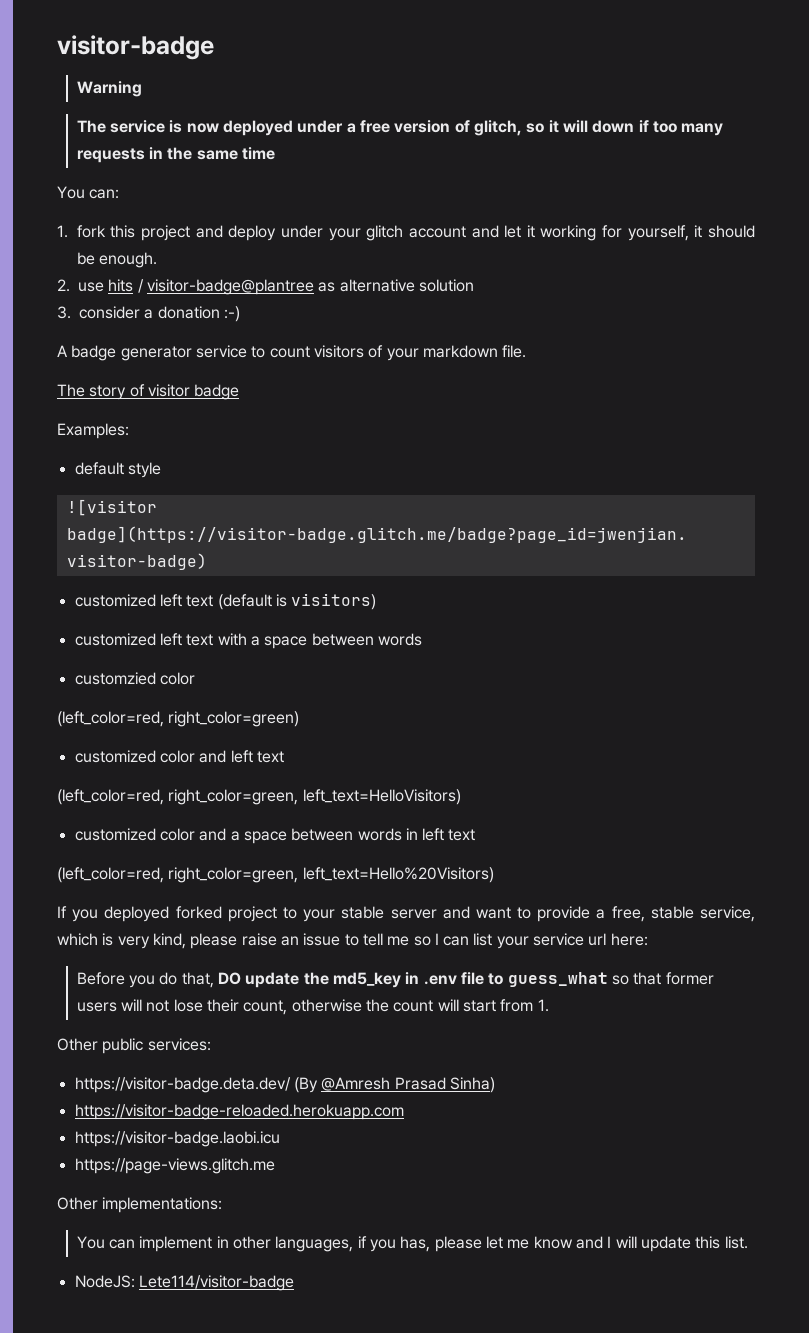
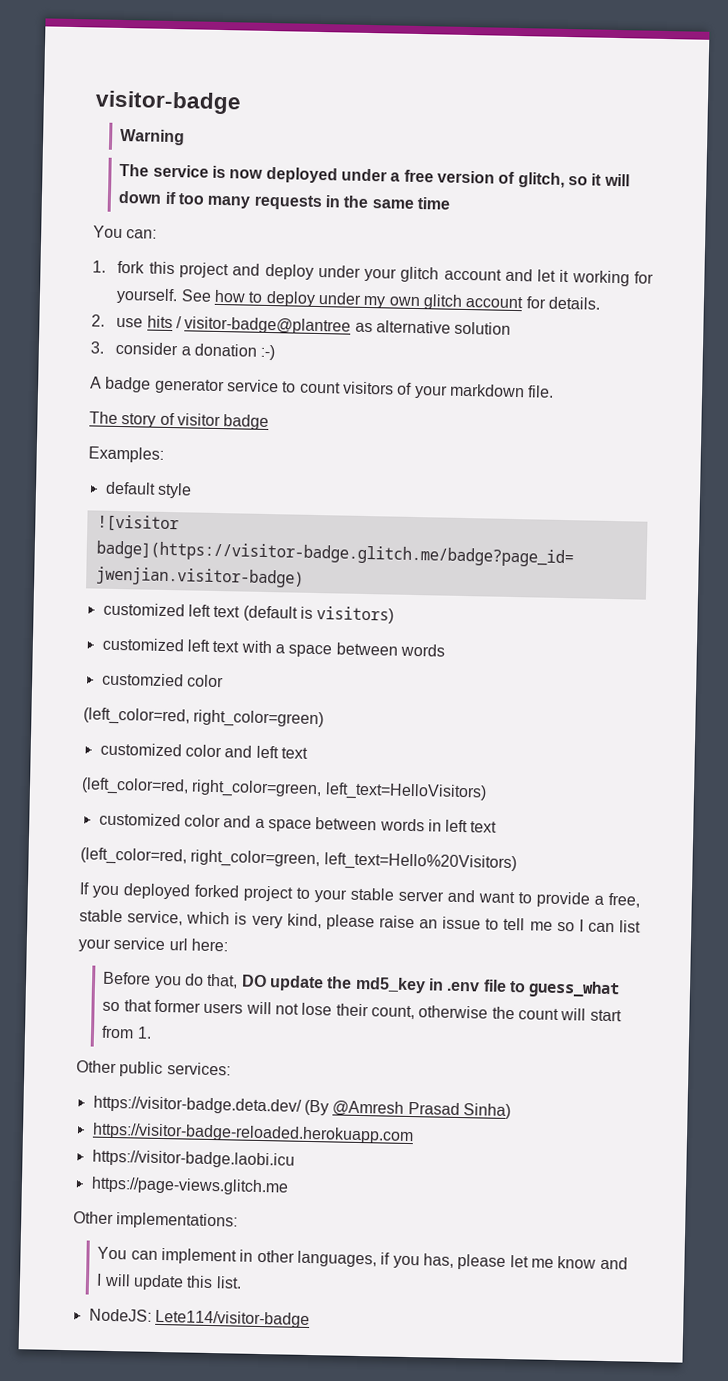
- 1. fork this project and deploy under your glitch account and let it working for yourself, it should be enough.
+ 1. fork this project and deploy under your glitch account and let it working for yourself. See how to deploy under my own glitch account for details.

